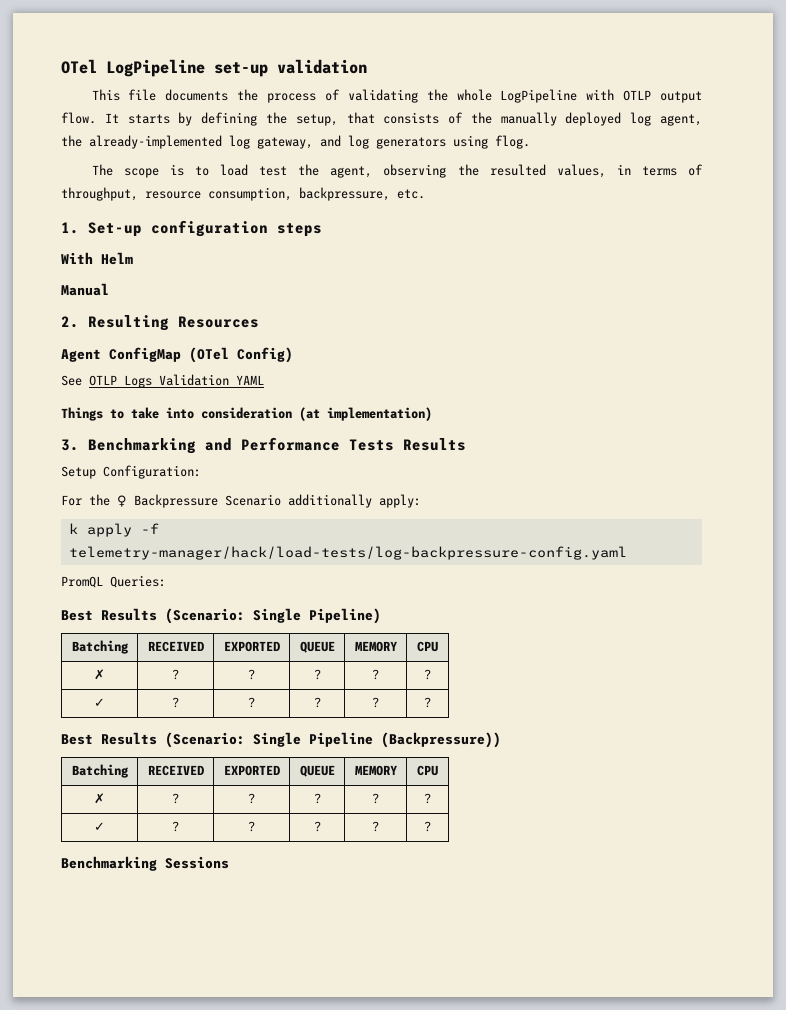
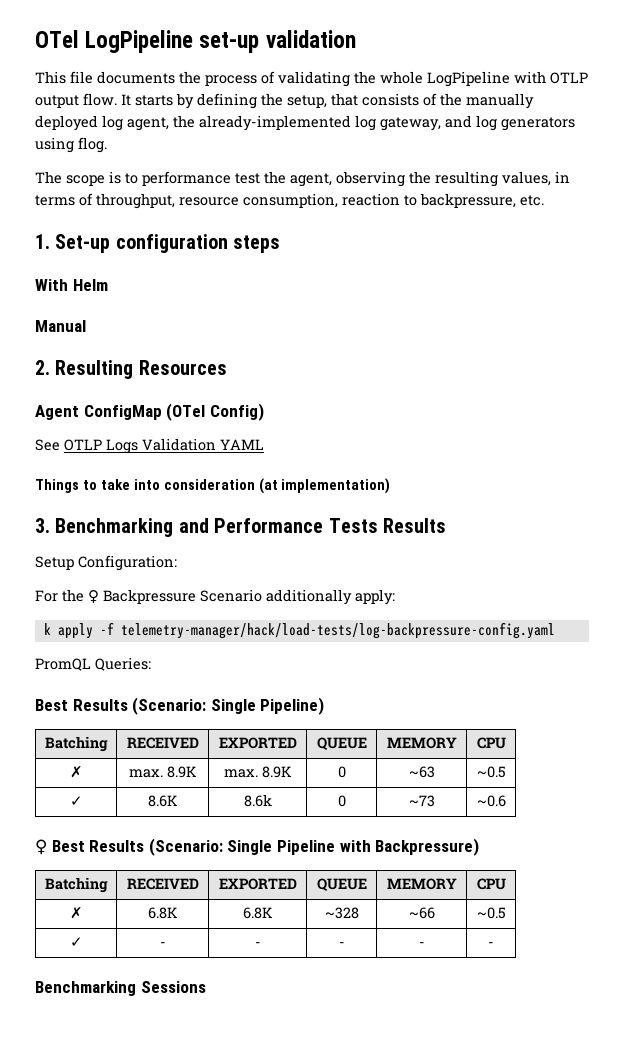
- The scope is to load test the agent, observing the resulted values, in terms of throughput, resource consumption, backpressure, etc.
+ The scope is to performance test the agent, observing the resulting values, in terms of throughput, resource consumption, reaction to backpressure, etc.
  Best Results (Scenario: Single Pipeline)
  Batching | RECEIVED | EXPORTED | QUEUE | MEMORY | CPU
- ✗ | ? | ? | ? | ? | ?
- ✓ | ? | ? | ? | ? | ?
- Best Results (Scenario: Single Pipeline (Backpressure))
+ ✗ | max. 8.9K | max. 8.9K | 0 | ~63 | ~0.5
+ ✓ | 8.6K | 8.6k | 0 | ~73 | ~0.6
+ ♀ Best Results (Scenario: Single Pipeline with Backpressure)
  Batching | RECEIVED | EXPORTED | QUEUE | MEMORY | CPU
- ✗ | ? | ? | ? | ? | ?
- ✓ | ? | ? | ? | ? | ?
+ ✗ | 6.8K | 6.8K | ~328 | ~66 | ~0.5
+ ✓ | - | - | - | - | -

